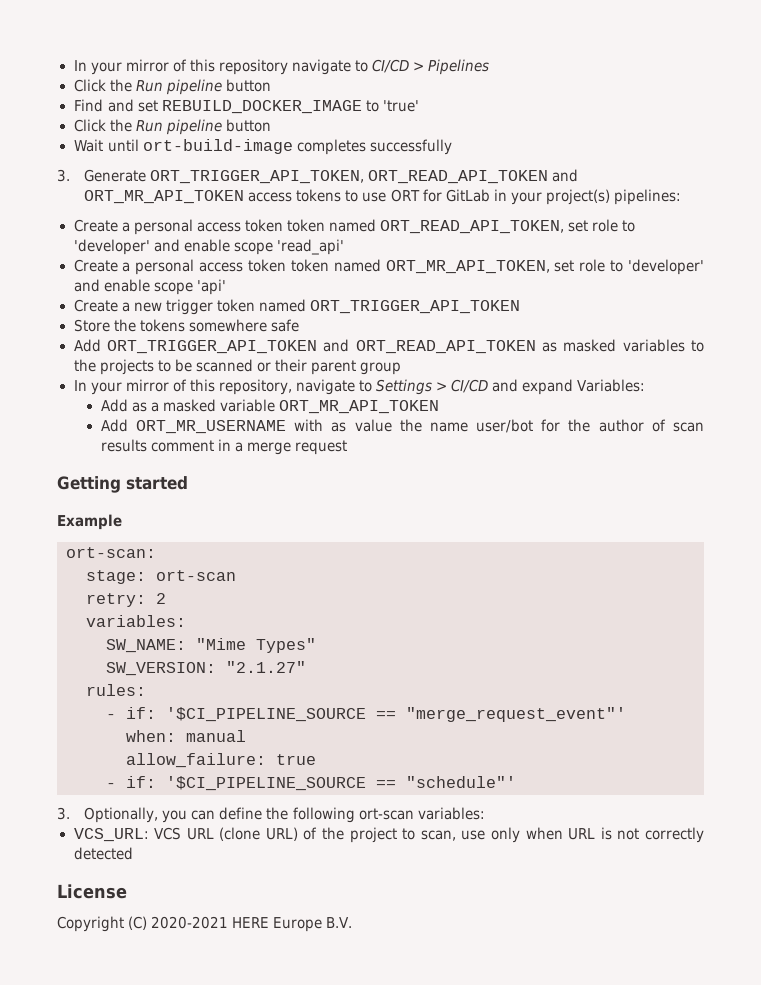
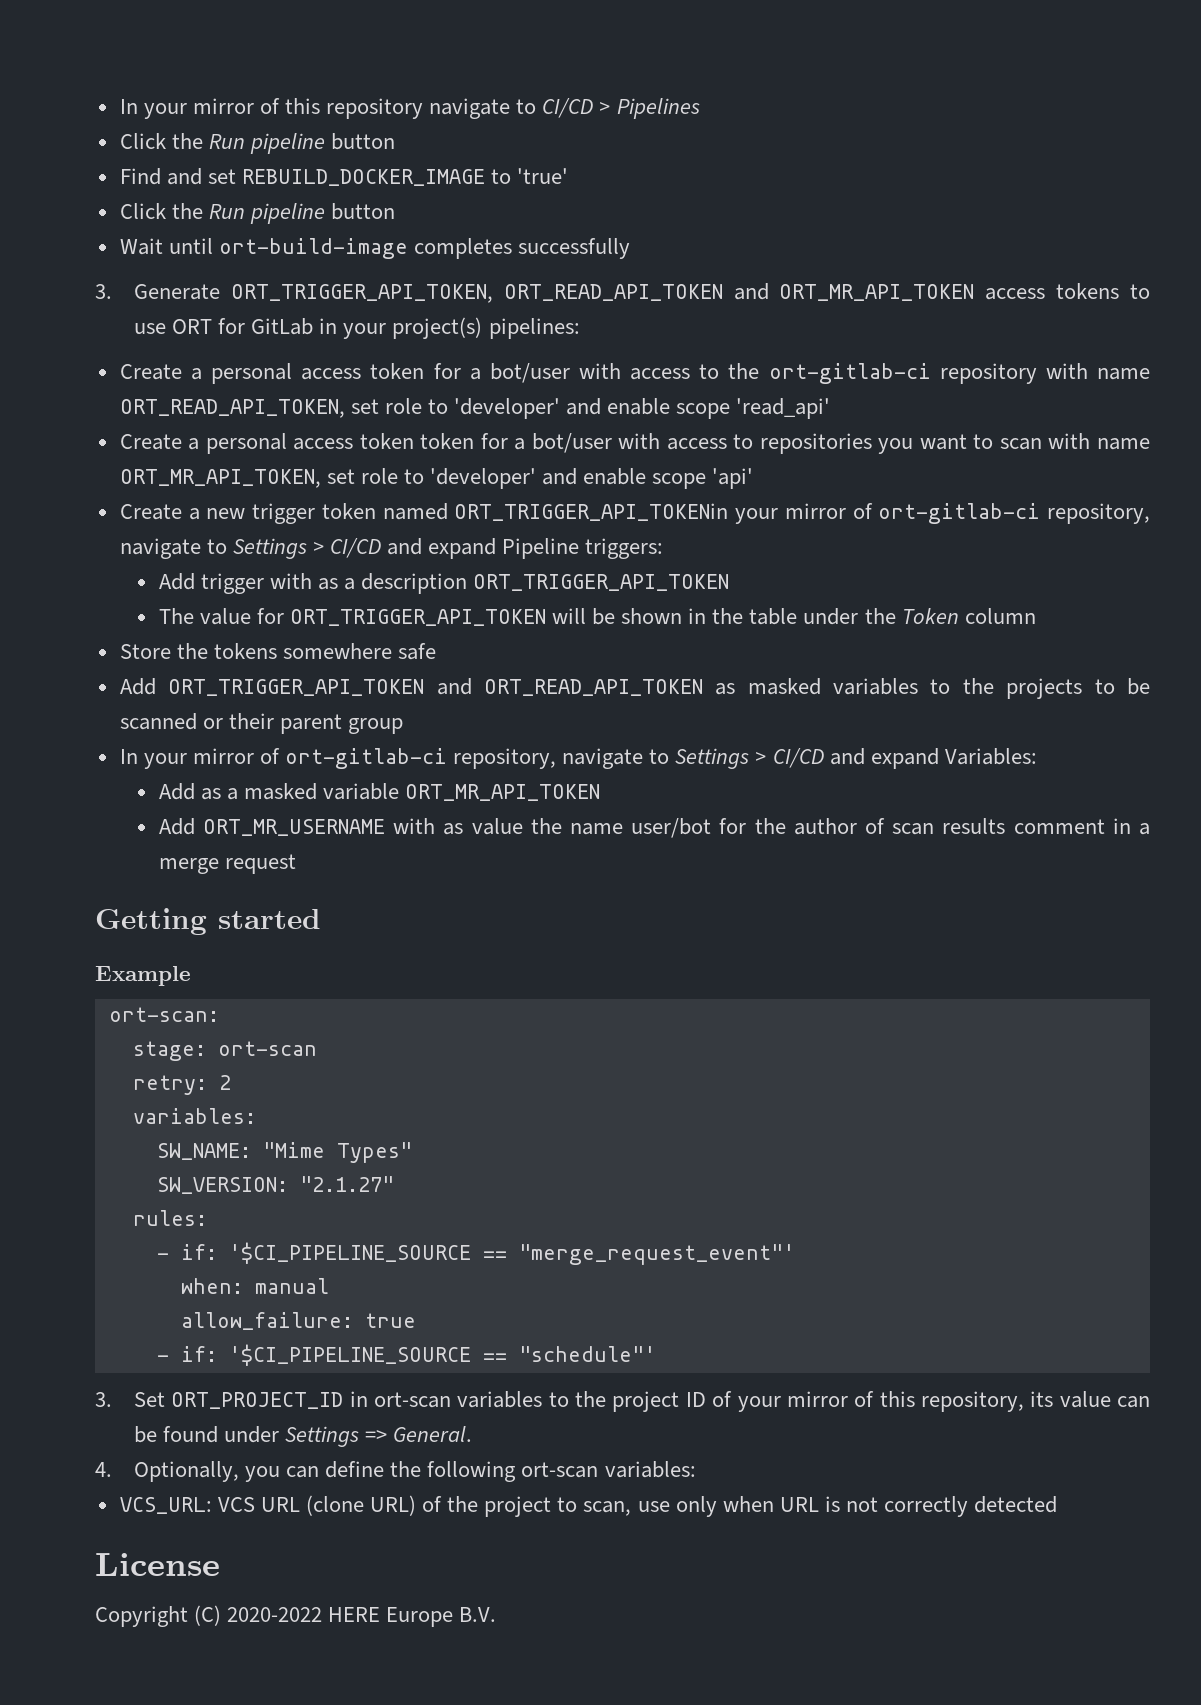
- Create a personal access token token named ORT_READ_API_TOKEN, set role to 'developer' and enable scope 'read_api'
+ Create a personal access token for a bot/user with access to the ort-gitlab-ci repository with name ORT_READ_API_TOKEN, set role to 'developer' and enable scope 'read_api'
- Create a personal access token token named ORT_MR_API_TOKEN, set role to 'developer' and enable scope 'api'
+ Create a personal access token token for a bot/user with access to repositories you want to scan with name ORT_MR_API_TOKEN, set role to 'developer' and enable scope 'api'
- Create a new trigger token named ORT_TRIGGER_API_TOKEN
+ Create a new trigger token named ORT_TRIGGER_API_TOKENin your mirror of ort-gitlab-ci repository, navigate to Settings > CI/CD and expand Pipeline triggers:
+ Add trigger with as a description ORT_TRIGGER_API_TOKEN
+ The value for ORT_TRIGGER_API_TOKEN will be shown in the table under the Token column
- In your mirror of this repository, navigate to Settings > CI/CD and expand Variables:
+ In your mirror of ort-gitlab-ci repository, navigate to Settings > CI/CD and expand Variables:
- 3. Optionally, you can define the following ort-scan variables:
+ 3. Set ORT_PROJECT_ID in ort-scan variables to the project ID of your mirror of this repository, its value can be found under Settings => General.
+ 4. Optionally, you can define the following ort-scan variables:
- Copyright (C) 2020-2021 HERE Europe B.V.
+ Copyright (C) 2020-2022 HERE Europe B.V.

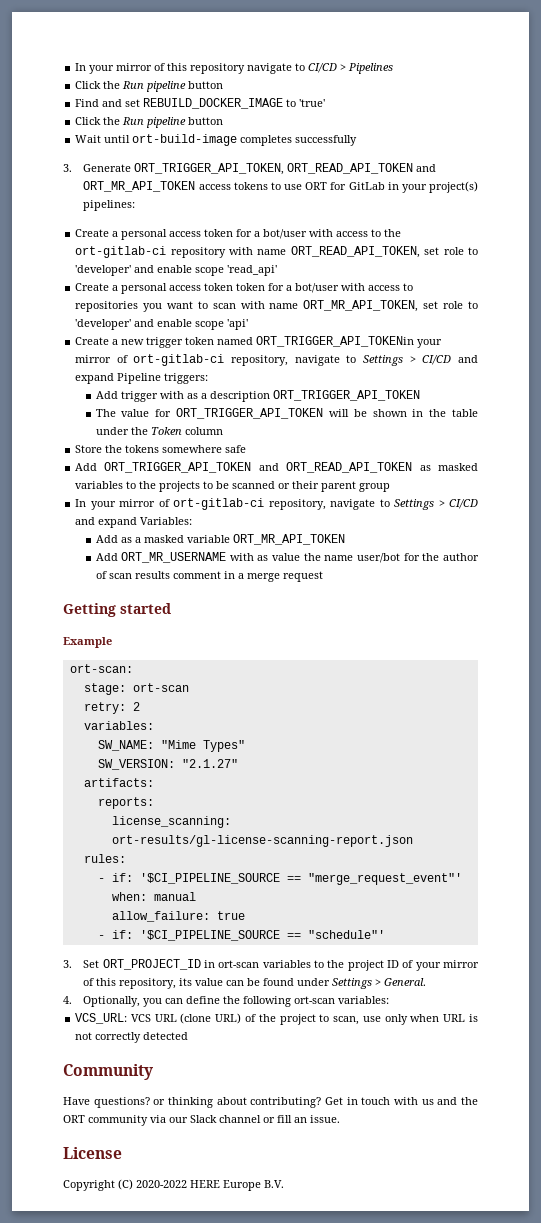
+ artifacts:
+ reports:
+ license_scanning: ort-results/gl-license-scanning-report.json
- 3. Set ORT_PROJECT_ID in ort-scan variables to the project ID of your mirror of this repository, its value can be found under Settings => General.
+ 3. Set ORT_PROJECT_ID in ort-scan variables to the project ID of your mirror of this repository, its value can be found under Settings > General.
+ Community
+ Have questions? or thinking about contributing? Get in touch with us and the ORT community via our Slack channel or fill an issue.

